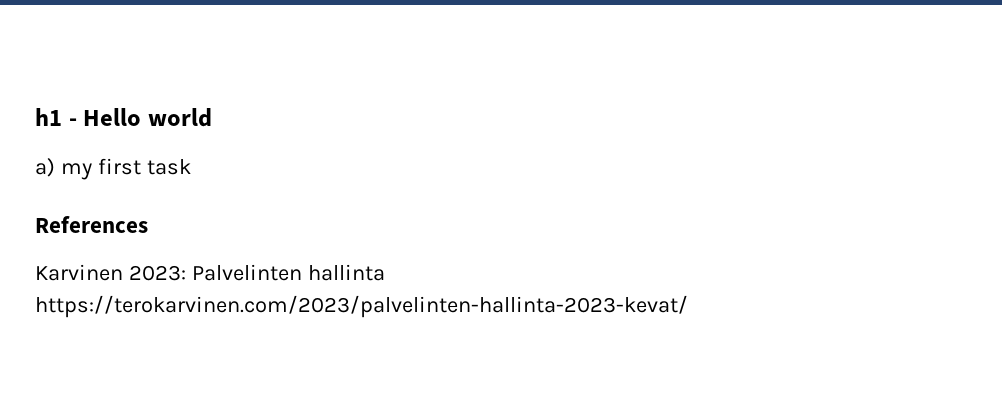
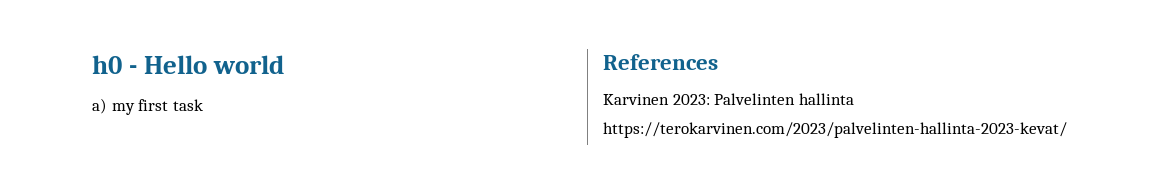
- h1 - Hello world
+ h0 - Hello world

